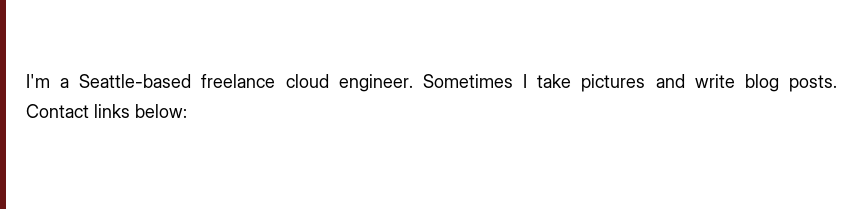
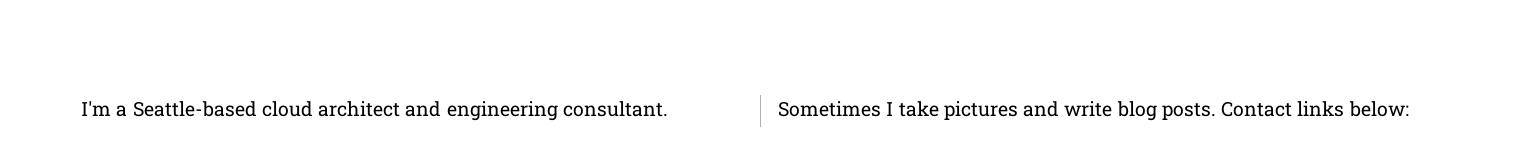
- I'm a Seattle-based freelance cloud engineer.
+ I'm a Seattle-based cloud architect and engineering consultant.

